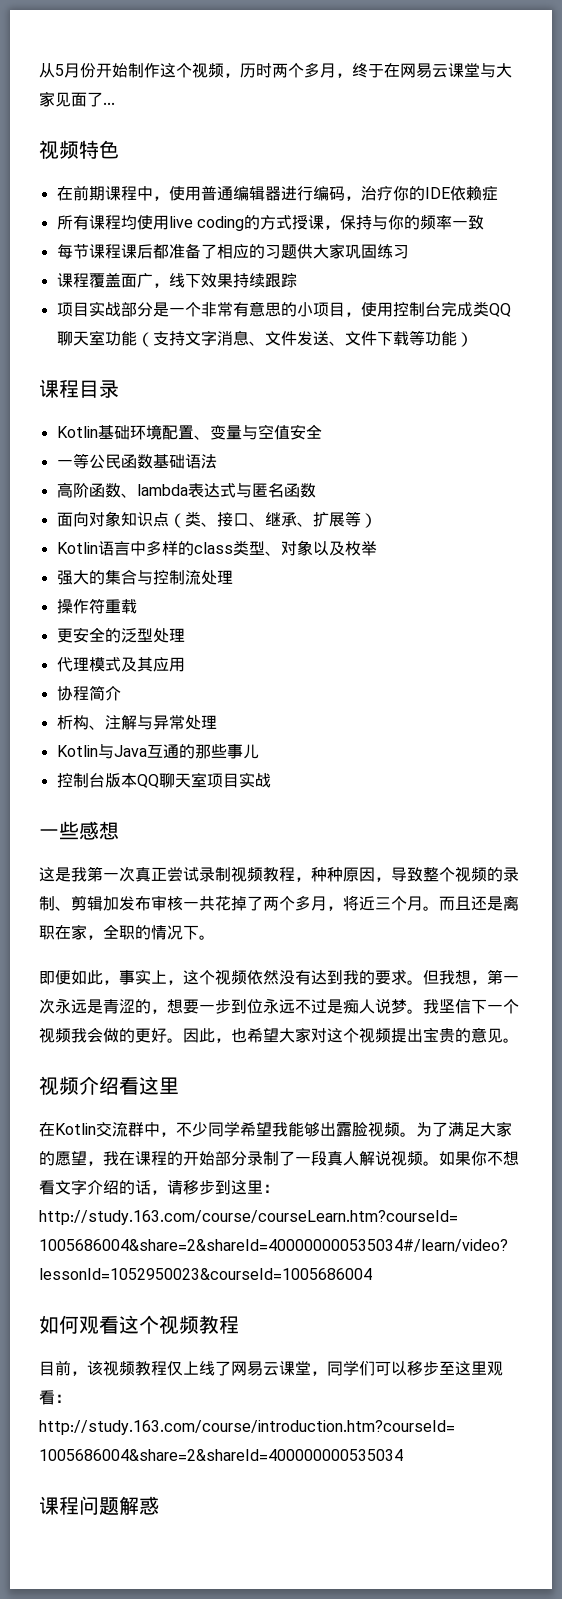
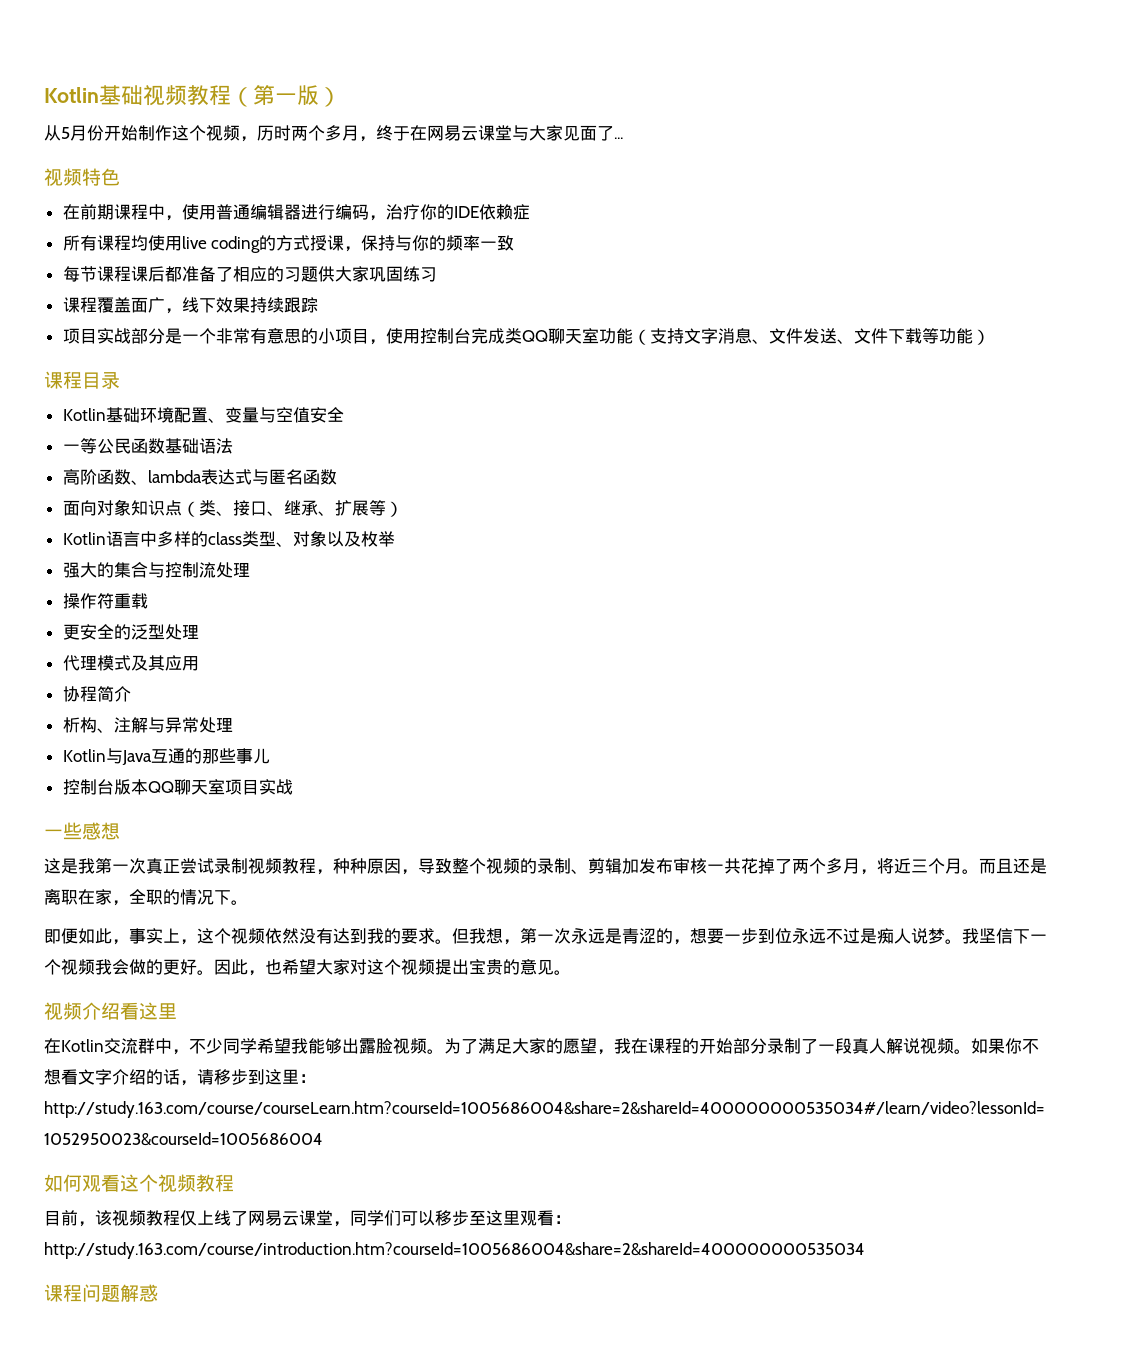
+ Kotlin基础视频教程（第一版）

